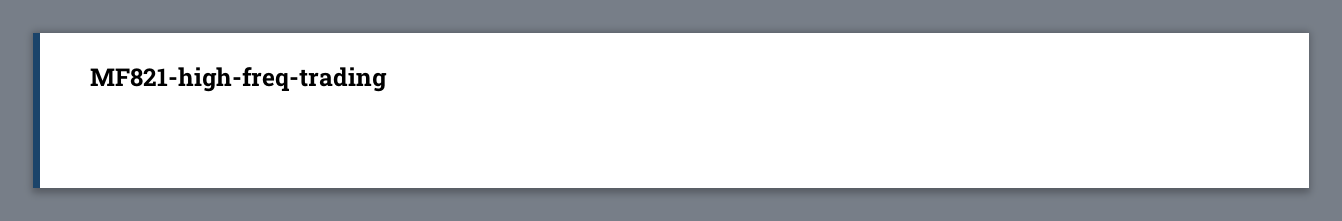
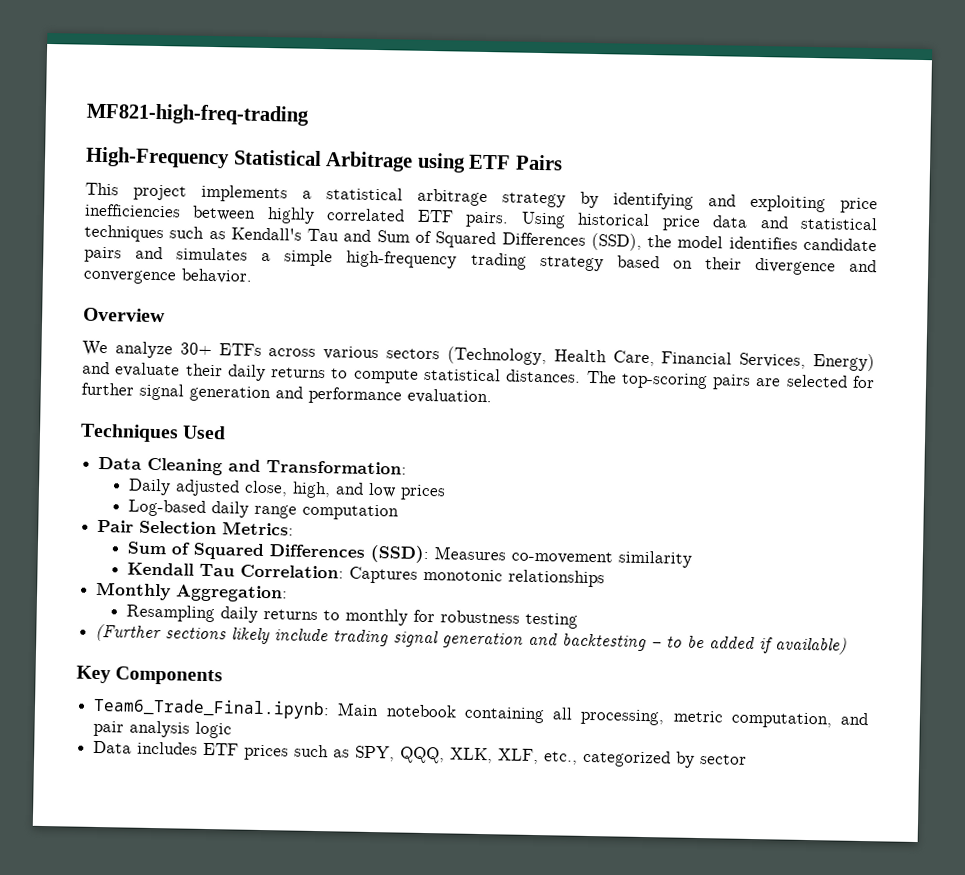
+ High-Frequency Statistical Arbitrage using ETF Pairs
+ This project implements a statistical arbitrage strategy by identifying and exploiting price inefficiencies between highly correlated ETF pairs. Using historical price data and statistical techniques such as Kendall's Tau and Sum of Squared Differences (SSD), the model identifies candidate pairs and simulates a simple high-frequency trading strategy based on their divergence and convergence behavior.
+ Overview
+ We analyze 30+ ETFs across various sectors (Technology, Health Care, Financial Services, Energy) and evaluate their daily returns to compute statistical distances. The top-scoring pairs are selected for further signal generation and performance evaluation.
+ Techniques Used
+ Data Cleaning and Transformation:
+ Daily adjusted close, high, and low prices
+ Log-based daily range computation
+ Pair Selection Metrics:
+ Sum of Squared Differences (SSD): Measures co-movement similarity
+ Kendall Tau Correlation: Captures monotonic relationships
+ Monthly Aggregation:
+ Resampling daily returns to monthly for robustness testing
+ (Further sections likely include trading signal generation and backtesting – to be added if available)
+ Key Components
+ Team6_Trade_Final.ipynb: Main notebook containing all processing, metric computation, and pair analysis logic
+ Data includes ETF prices such as SPY, QQQ, XLK, XLF, etc., categorized by sector

